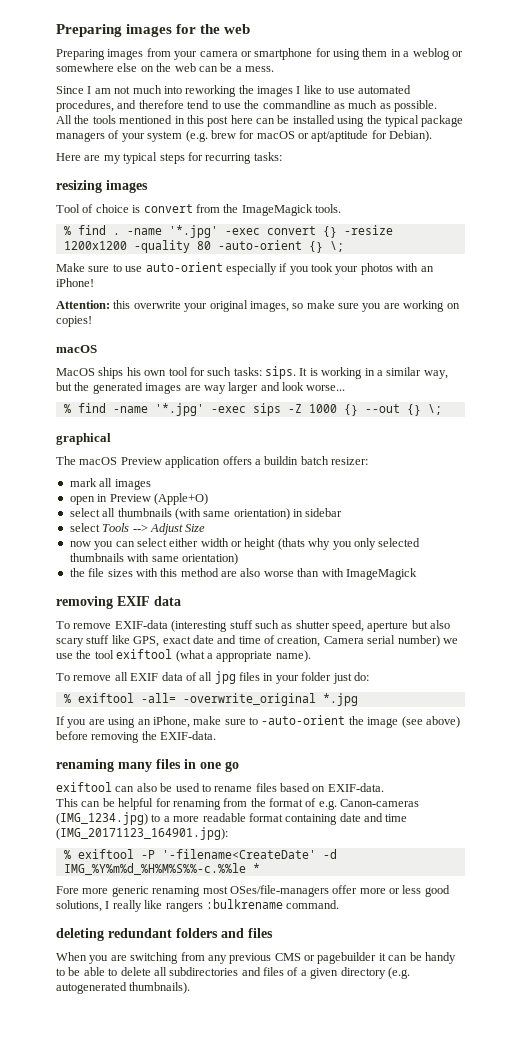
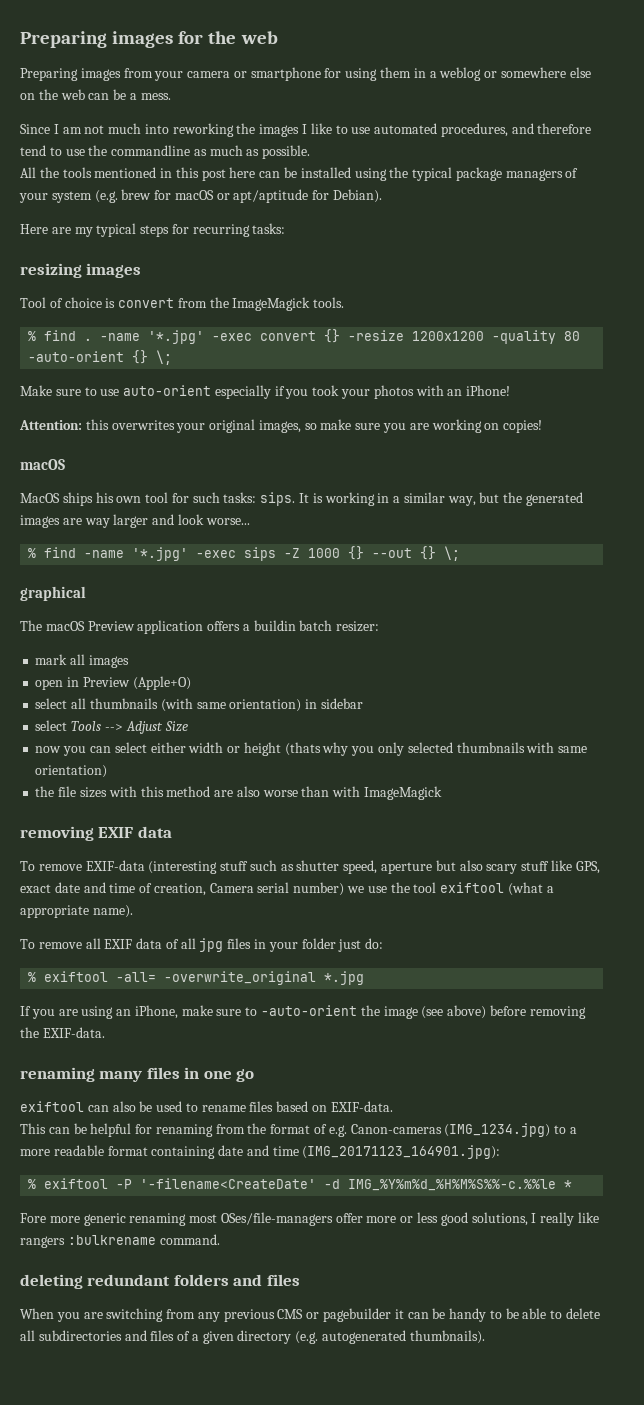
- Attention: this overwrite your original images, so make sure you are working on copies!
+ Attention: this overwrites your original images, so make sure you are working on copies!

